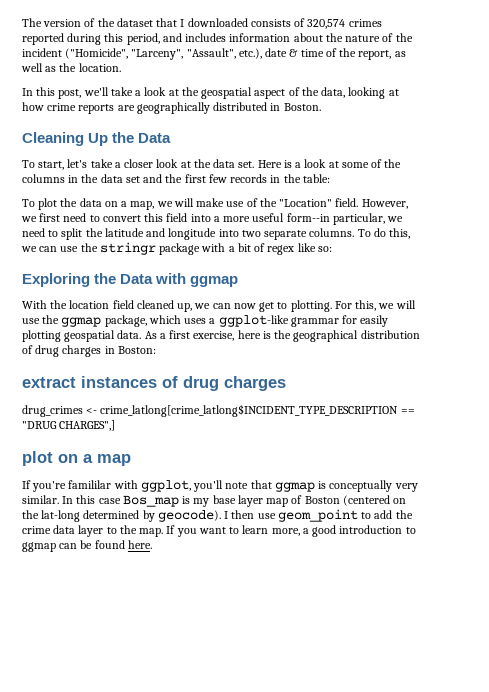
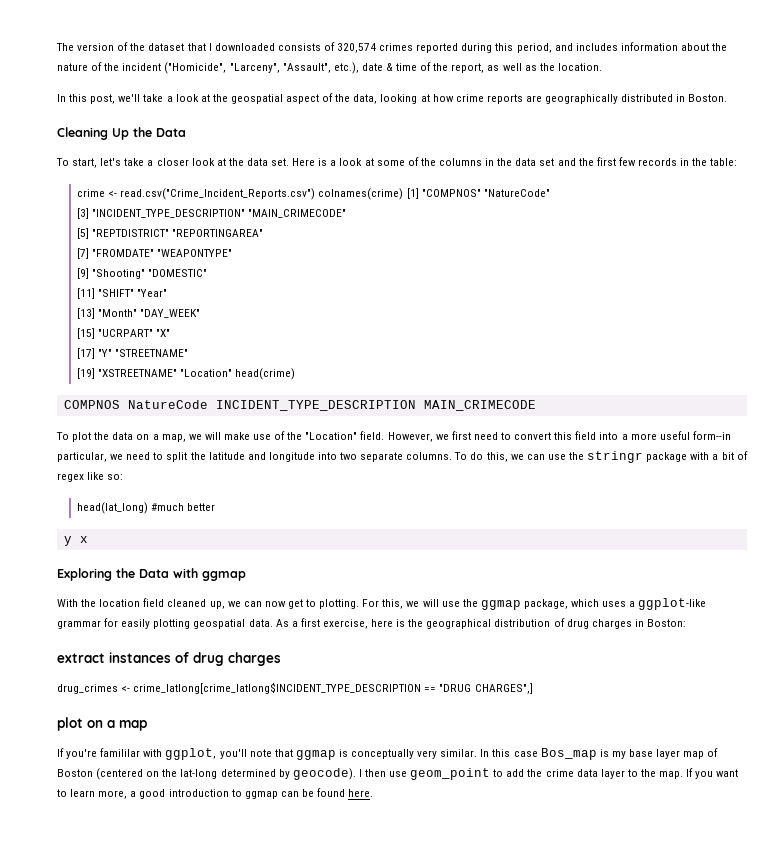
+ crime <- read.csv("Crime_Incident_Reports.csv") colnames(crime) [1] "COMPNOS" "NatureCode"
+ [3] "INCIDENT_TYPE_DESCRIPTION" "MAIN_CRIMECODE"
+ [5] "REPTDISTRICT" "REPORTINGAREA"
+ [7] "FROMDATE" "WEAPONTYPE"
+ [9] "Shooting" "DOMESTIC"
+ [11] "SHIFT" "Year"
+ [13] "Month" "DAY_WEEK"
+ [15] "UCRPART" "X"
+ [17] "Y" "STREETNAME"
+ [19] "XSTREETNAME" "Location" head(crime)
+ COMPNOS NatureCode INCIDENT_TYPE_DESCRIPTION MAIN_CRIMECODE
+ head(lat_long) #much better
+ y x

